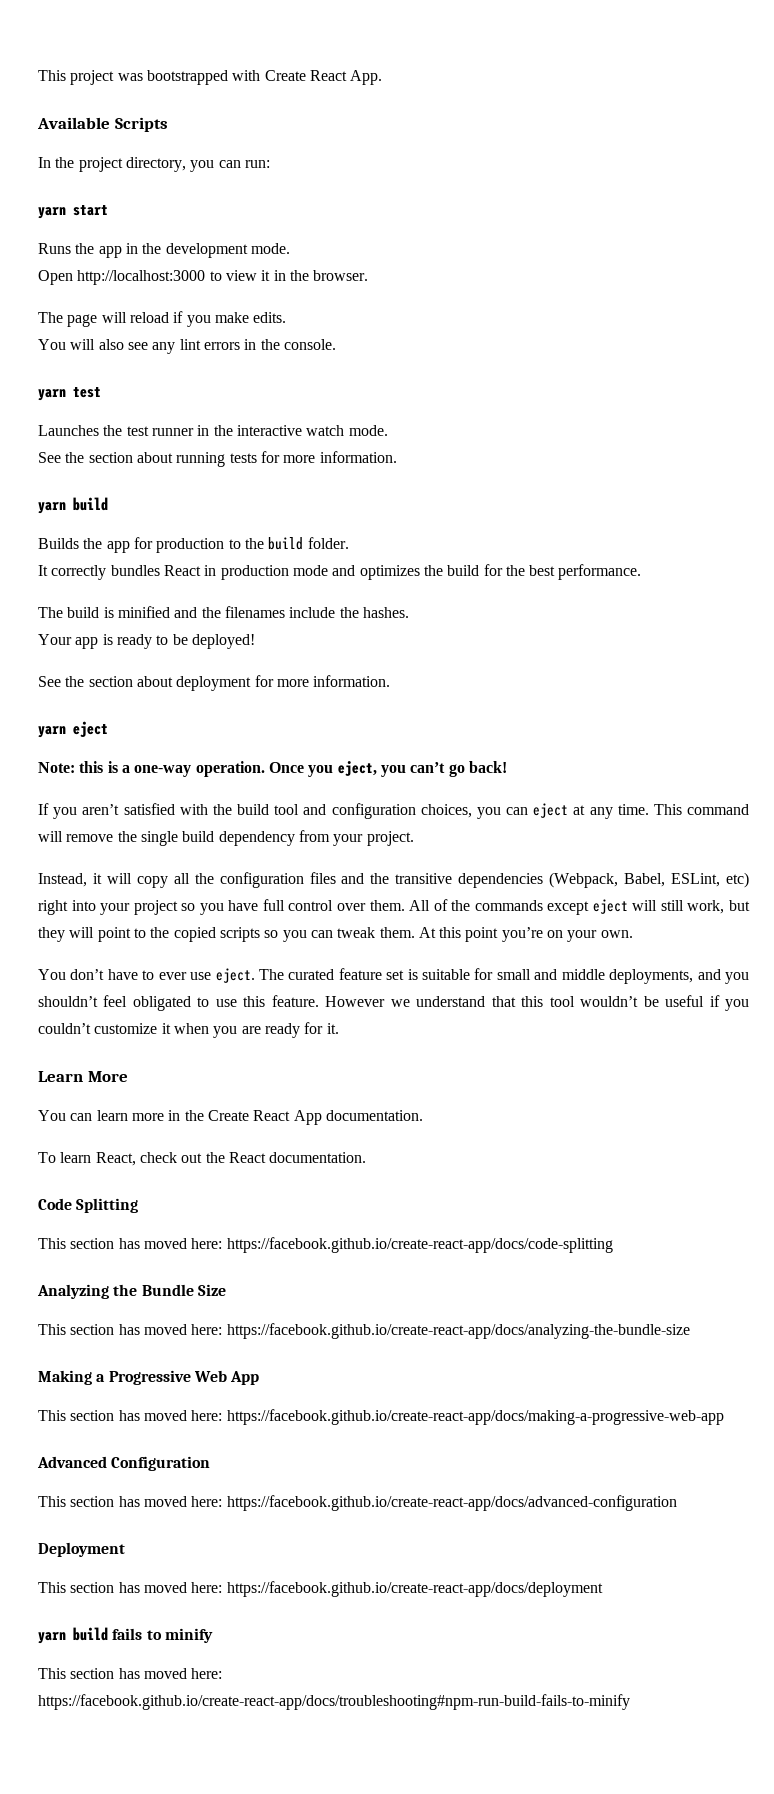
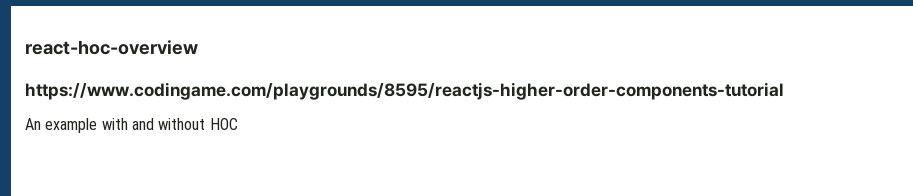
- This project was bootstrapped with Create React App.
- Available Scripts
- In the project directory, you can run:
- yarn start
- Runs the app in the development mode.
- Open http://localhost:3000 to view it in the browser.
- The page will reload if you make edits.
- You will also see any lint errors in the console.
- yarn test
- Launches the test runner in the interactive watch mode.
- See the section about running tests for more information.
- yarn build
- Builds the app for production to the build folder.
- It correctly bundles React in production mode and optimizes the build for the best performance.
- The build is minified and the filenames include the hashes.
- Your app is ready to be deployed!
- See the section about deployment for more information.
- yarn eject
- Note: this is a one-way operation. Once you eject, you can’t go back!
- If you aren’t satisfied with the build tool and configuration choices, you can eject at any time. This command will remove the single build dependency from your project.
- Instead, it will copy all the configuration files and the transitive dependencies (Webpack, Babel, ESLint, etc) right into your project so you have full control over them. All of the commands except eject will still work, but they will point to the copied scripts so you can tweak them. At this point you’re on your own.
- You don’t have to ever use eject. The curated feature set is suitable for small and middle deployments, and you shouldn’t feel obligated to use this feature. However we understand that this tool wouldn’t be useful if you couldn’t customize it when you are ready for it.
- Learn More
- You can learn more in the Create React App documentation.
- To learn React, check out the React documentation.
- Code Splitting
- This section has moved here: https://facebook.github.io/create-react-app/docs/code-splitting
- Analyzing the Bundle Size
- This section has moved here: https://facebook.github.io/create-react-app/docs/analyzing-the-bundle-size
- Making a Progressive Web App
- This section has moved here: https://facebook.github.io/create-react-app/docs/making-a-progressive-web-app
- Advanced Configuration
- This section has moved here: https://facebook.github.io/create-react-app/docs/advanced-configuration
- Deployment
- This section has moved here: https://facebook.github.io/create-react-app/docs/deployment
- yarn build fails to minify
- This section has moved here: https://facebook.github.io/create-react-app/docs/troubleshooting#npm-run-build-fails-to-minify
+ react-hoc-overview
+ https://www.codingame.com/playgrounds/8595/reactjs-higher-order-components-tutorial
+ An example with and without HOC

